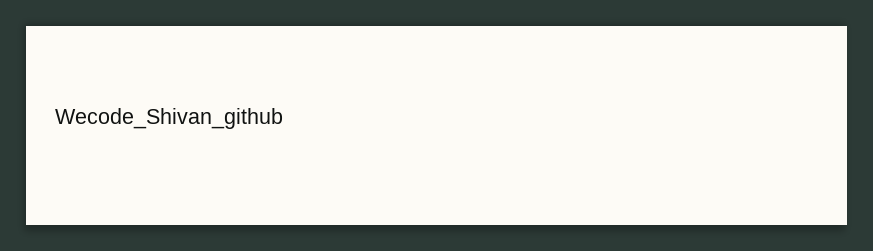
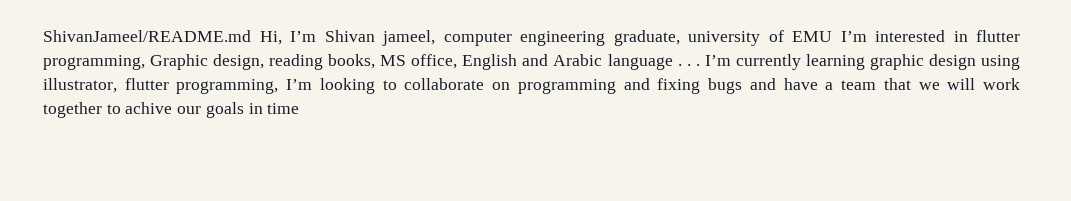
- Wecode_Shivan_github
+ ShivanJameel/README.md Hi, I’m Shivan jameel, computer engineering graduate, university of EMU I’m interested in flutter programming, Graphic design, reading books, MS office, English and Arabic language . . . I’m currently learning graphic design using illustrator, flutter programming, I’m looking to collaborate on programming and fixing bugs and have a team that we will work together to achive our goals in time

